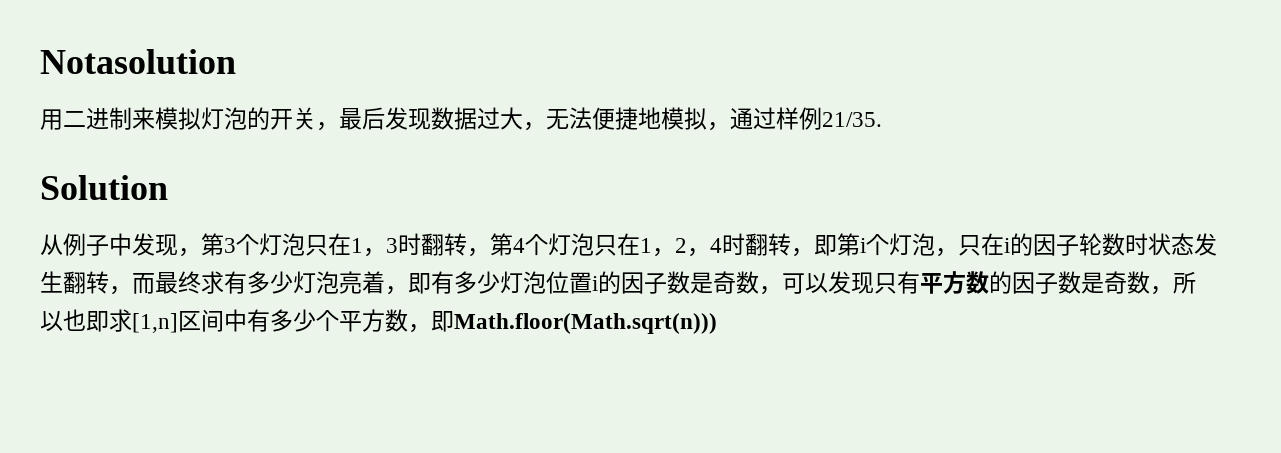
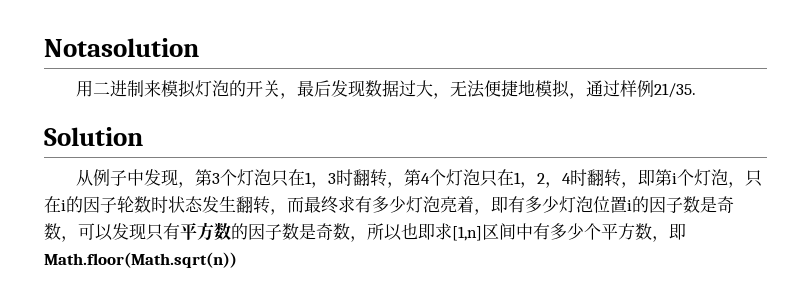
- 从例子中发现，第3个灯泡只在1，3时翻转，第4个灯泡只在1，2，4时翻转，即第i个灯泡，只在i的因子轮数时状态发生翻转，而最终求有多少灯泡亮着，即有多少灯泡位置i的因子数是奇数，可以发现只有平方数的因子数是奇数，所以也即求[1,n]区间中有多少个平方数，即Math.floor(Math.sqrt(n)))
+ 从例子中发现，第3个灯泡只在1，3时翻转，第4个灯泡只在1，2，4时翻转，即第i个灯泡，只在i的因子轮数时状态发生翻转，而最终求有多少灯泡亮着，即有多少灯泡位置i的因子数是奇数，可以发现只有平方数的因子数是奇数，所以也即求[1,n]区间中有多少个平方数，即Math.floor(Math.sqrt(n))

